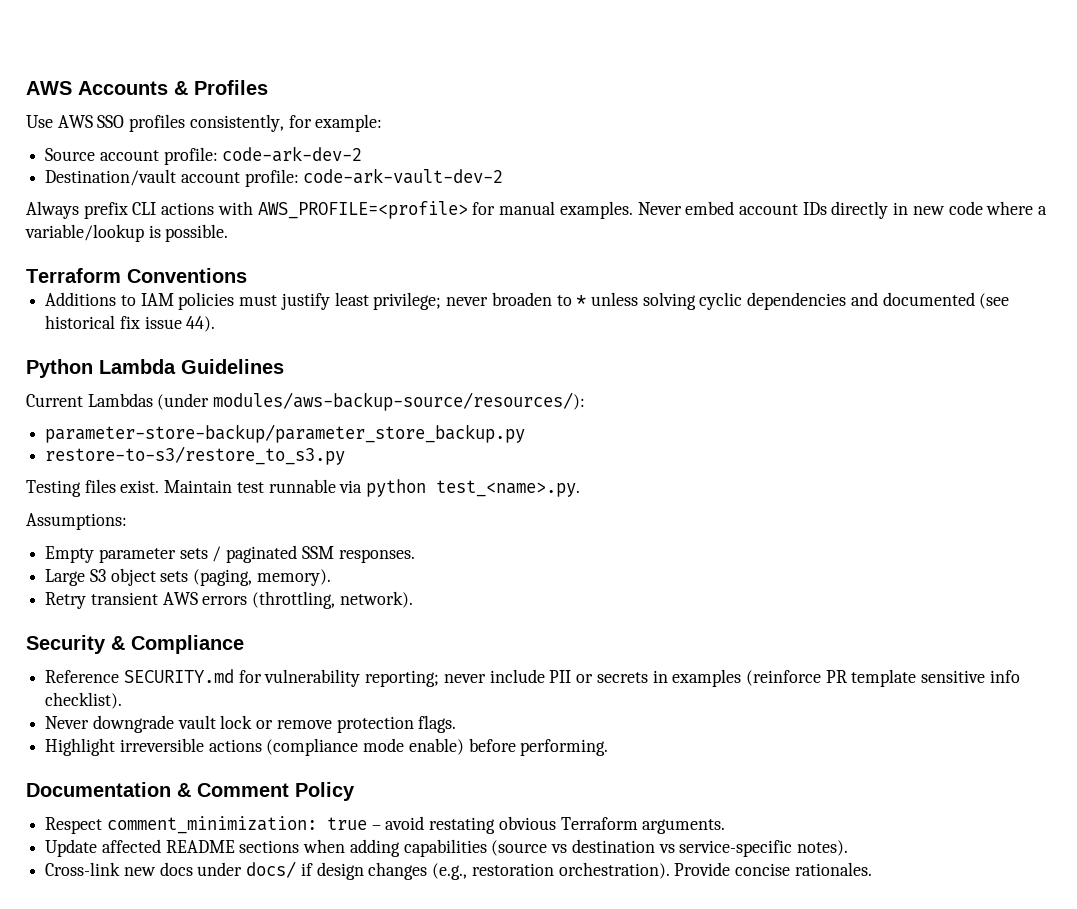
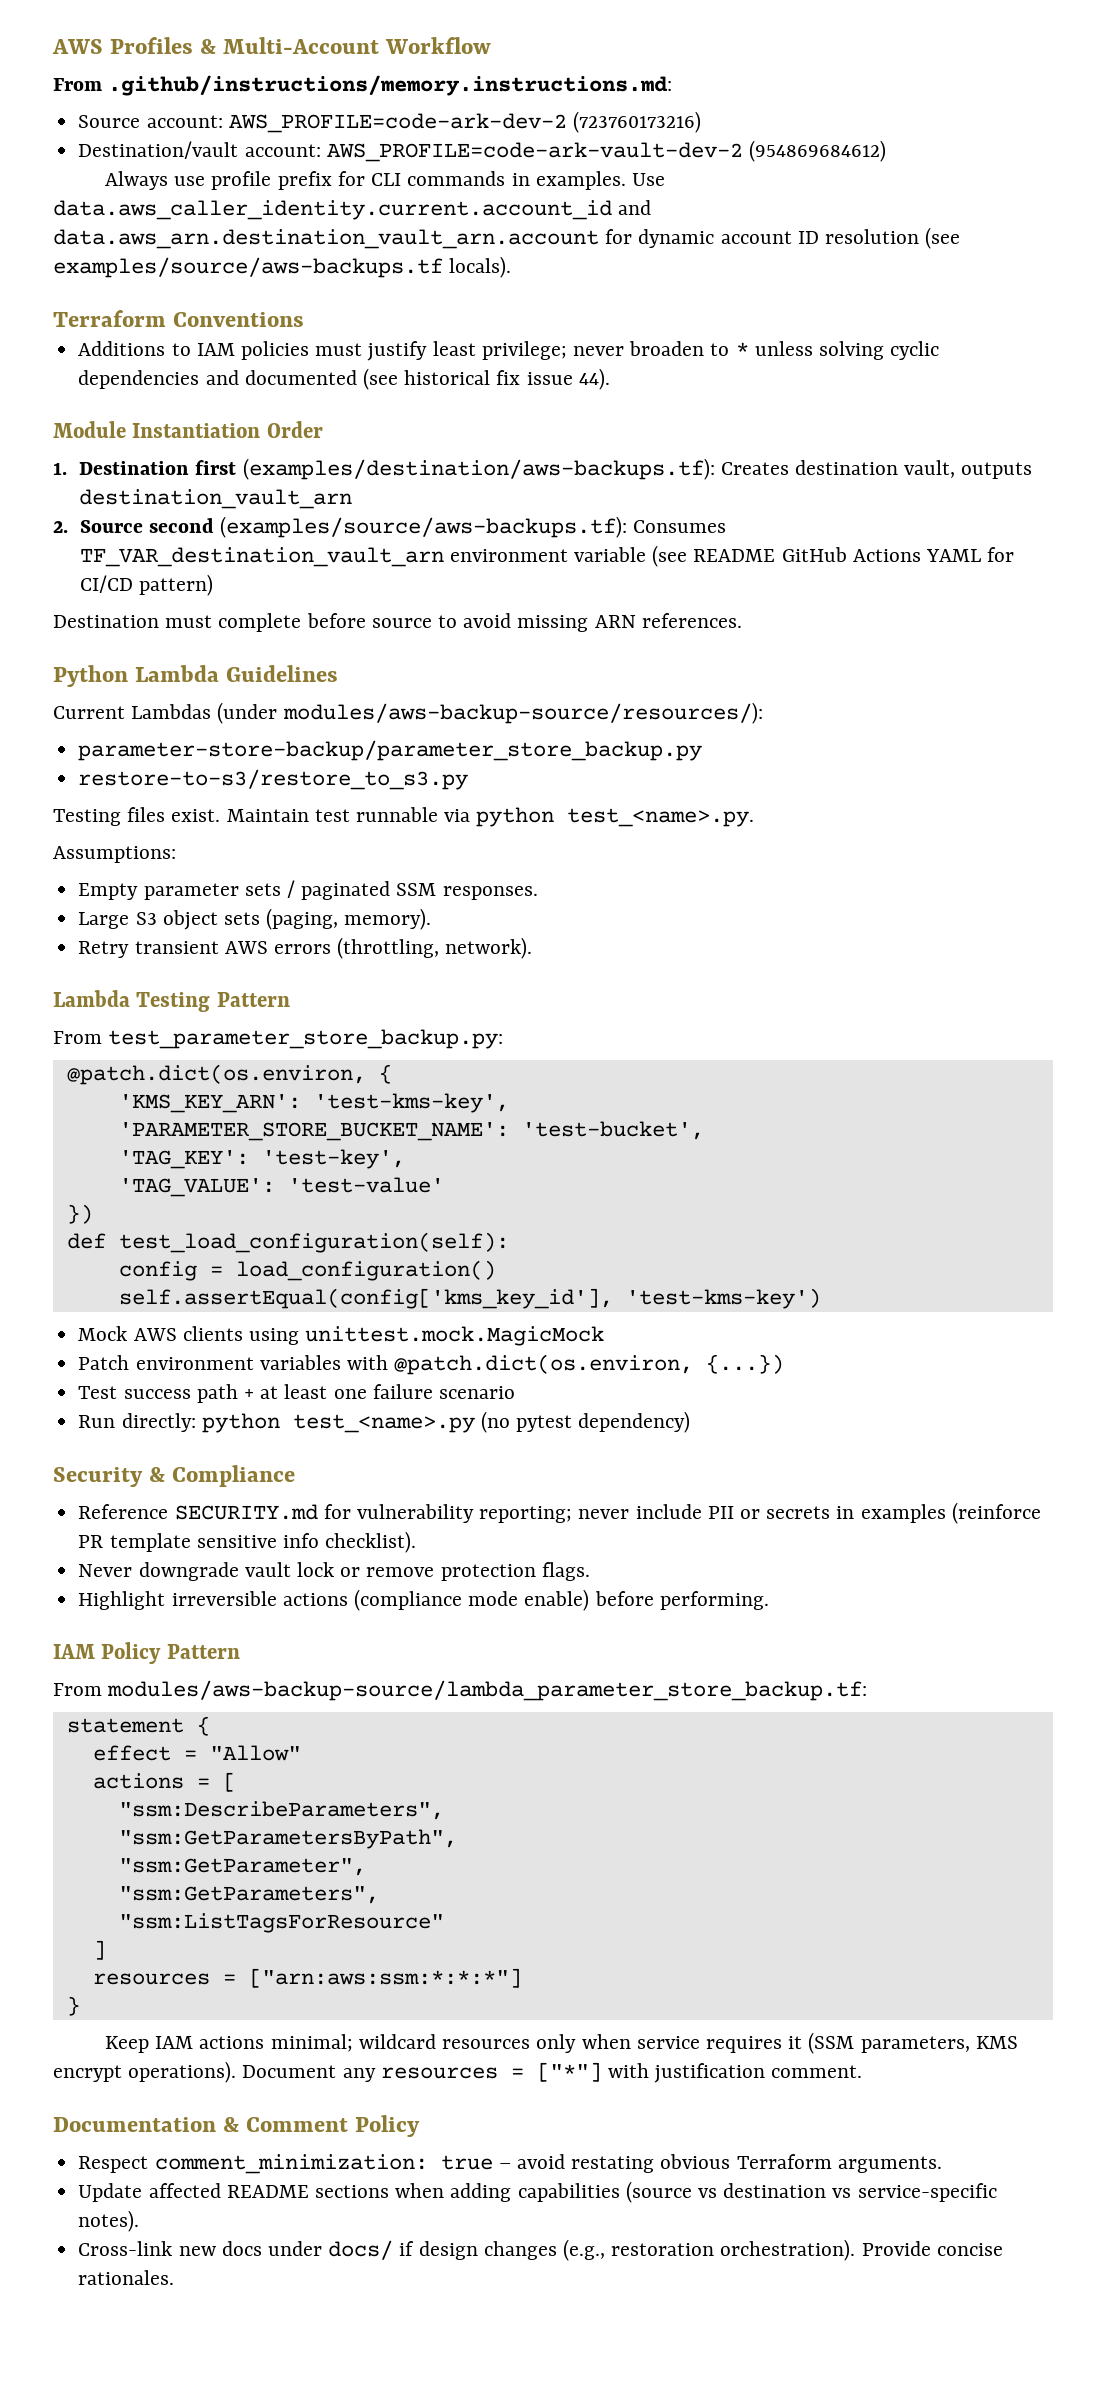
- AWS Accounts & Profiles
- Use AWS SSO profiles consistently, for example:
- Source account profile: code-ark-dev-2
- Destination/vault account profile: code-ark-vault-dev-2
- Always prefix CLI actions with AWS_PROFILE=<profile> for manual examples. Never embed account IDs directly in new code where a variable/lookup is possible.
+ AWS Profiles & Multi-Account Workflow
+ From .github/instructions/memory.instructions.md:
+ Source account: AWS_PROFILE=code-ark-dev-2 (723760173216)
+ Destination/vault account: AWS_PROFILE=code-ark-vault-dev-2 (954869684612)
+ Always use profile prefix for CLI commands in examples. Use data.aws_caller_identity.current.account_id and data.aws_arn.destination_vault_arn.account for dynamic account ID resolution (see examples/source/aws-backups.tf locals).
+ Module Instantiation Order
+ 1. Destination first (examples/destination/aws-backups.tf): Creates destination vault, outputs destination_vault_arn
+ 2. Source second (examples/source/aws-backups.tf): Consumes TF_VAR_destination_vault_arn environment variable (see README GitHub Actions YAML for CI/CD pattern)
+ Destination must complete before source to avoid missing ARN references.
+ Lambda Testing Pattern
+ From test_parameter_store_backup.py:
+ @patch.dict(os.environ, {
+ 'KMS_KEY_ARN': 'test-kms-key',
+ 'PARAMETER_STORE_BUCKET_NAME': 'test-bucket',
+ 'TAG_KEY': 'test-key',
+ 'TAG_VALUE': 'test-value'
+ })
+ def test_load_configuration(self):
+ config = load_configuration()
+ self.assertEqual(config['kms_key_id'], 'test-kms-key')
+ Mock AWS clients using unittest.mock.MagicMock
+ Patch environment variables with @patch.dict(os.environ, {...})
+ Test success path + at least one failure scenario
+ Run directly: python test_<name>.py (no pytest dependency)
+ IAM Policy Pattern
+ From modules/aws-backup-source/lambda_parameter_store_backup.tf:
+ statement {
+ effect = "Allow"
+ actions = [
+ "ssm:DescribeParameters",
+ "ssm:GetParametersByPath",
+ "ssm:GetParameter",
+ "ssm:GetParameters",
+ "ssm:ListTagsForResource"
+ ]
+ resources = ["arn:aws:ssm:*:*:*"]
+ }
+ Keep IAM actions minimal; wildcard resources only when service requires it (SSM parameters, KMS encrypt operations). Document any resources = ["*"] with justification comment.

